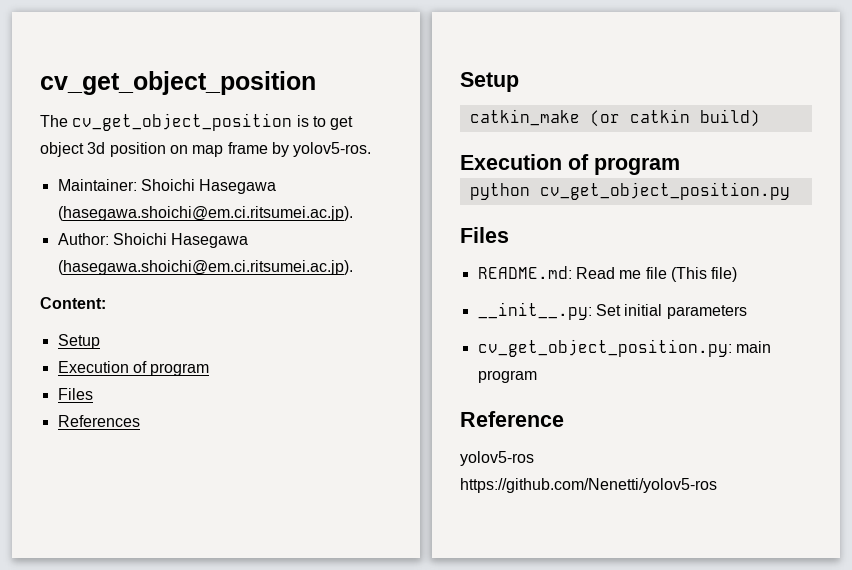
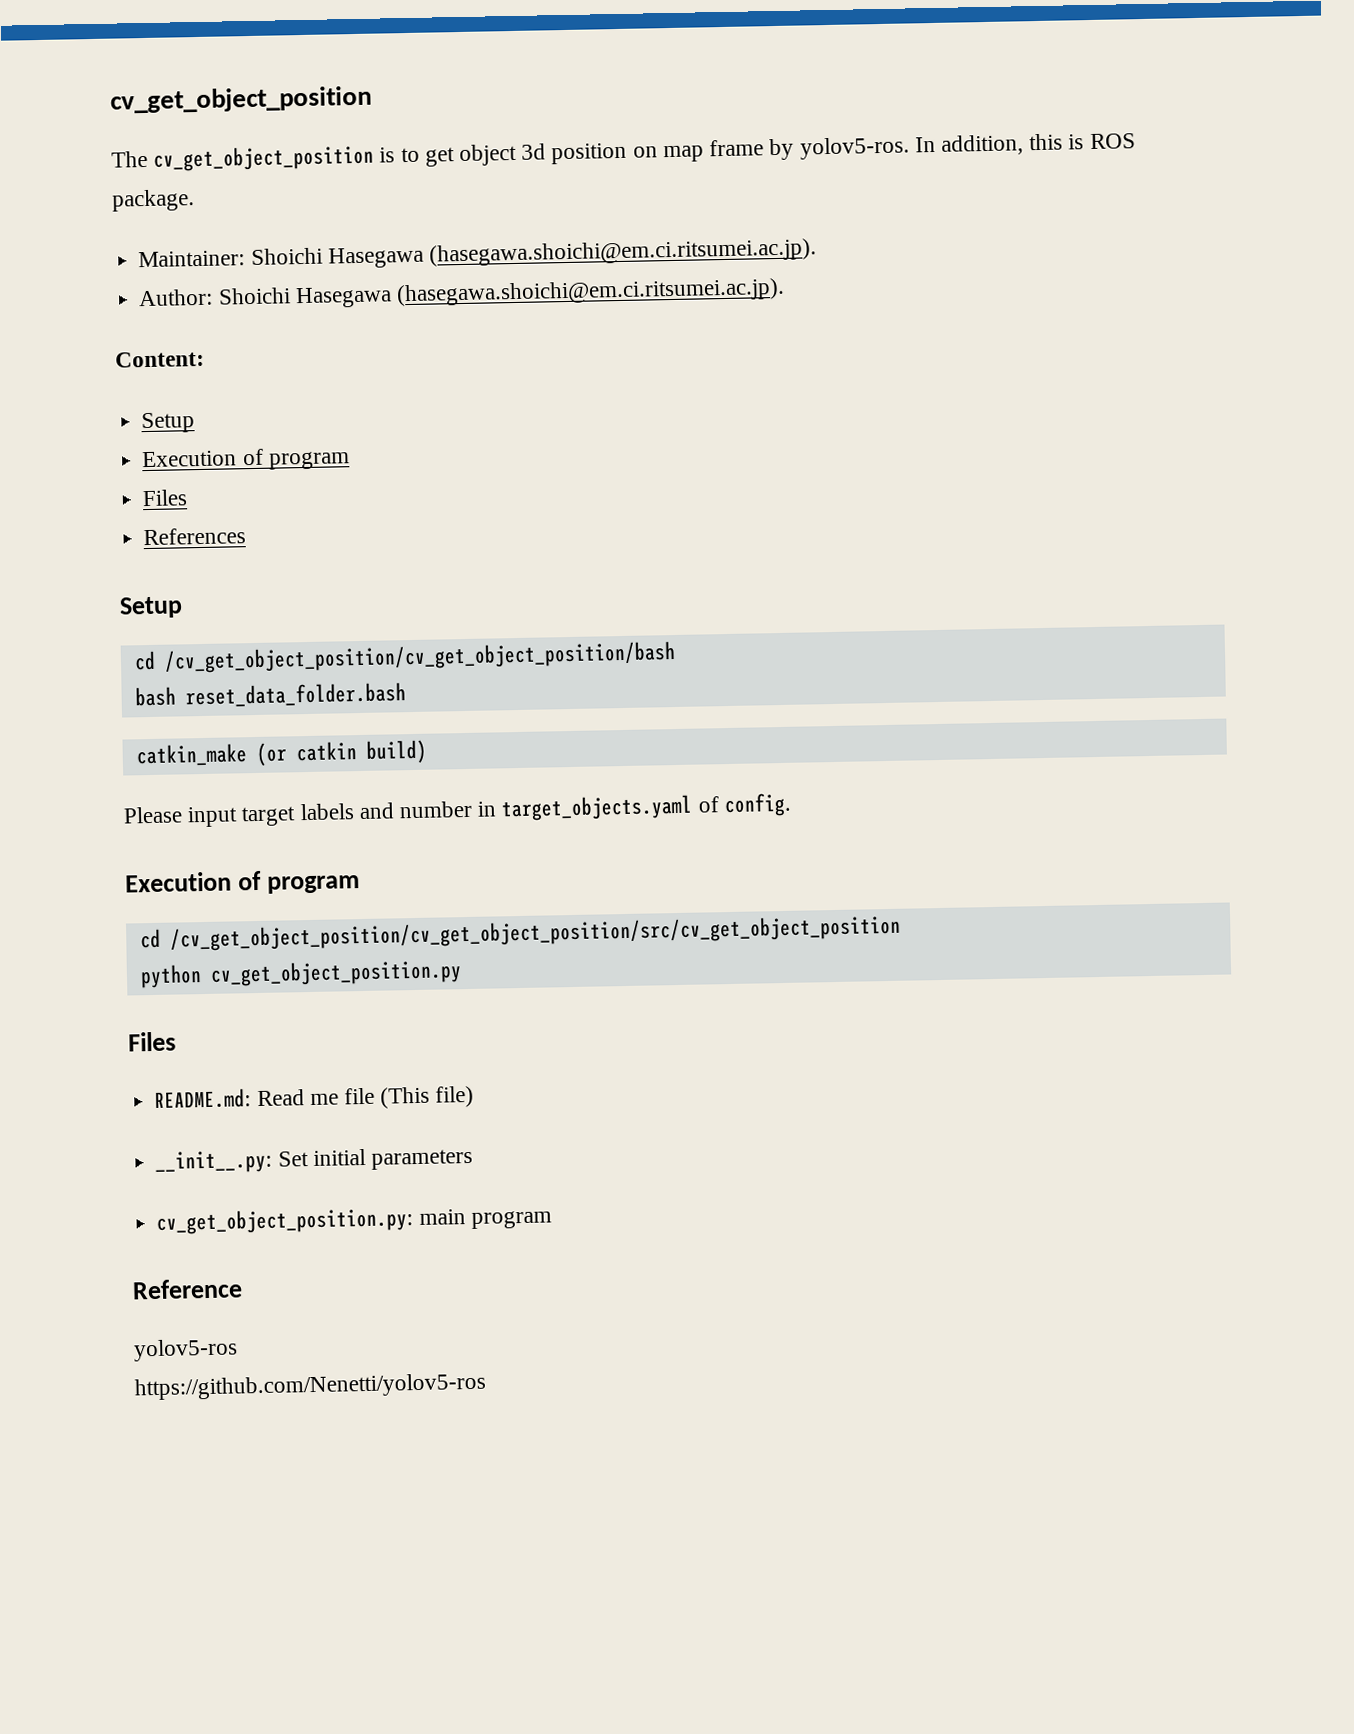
+ In addition, this is ROS package.
+ cd /cv_get_object_position/cv_get_object_position/bash
+ bash reset_data_folder.bash
  catkin_make (or catkin build)
+ Please input target labels and number in target_objects.yaml of config.
  Execution of program
+ cd /cv_get_object_position/cv_get_object_position/src/cv_get_object_position

